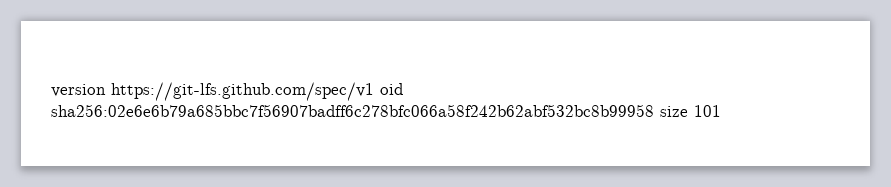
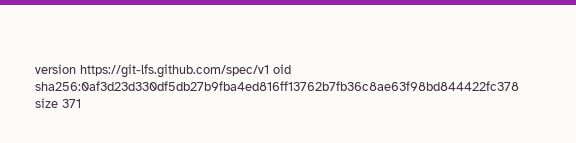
- version https://git-lfs.github.com/spec/v1 oid sha256:02e6e6b79a685bbc7f56907badff6c278bfc066a58f242b62abf532bc8b99958 size 101
+ version https://git-lfs.github.com/spec/v1 oid sha256:0af3d23d330df5db27b9fba4ed816ff13762b7fb36c8ae63f98bd844422fc378 size 371

